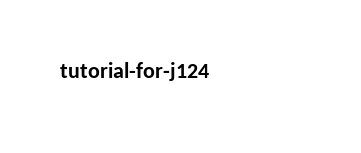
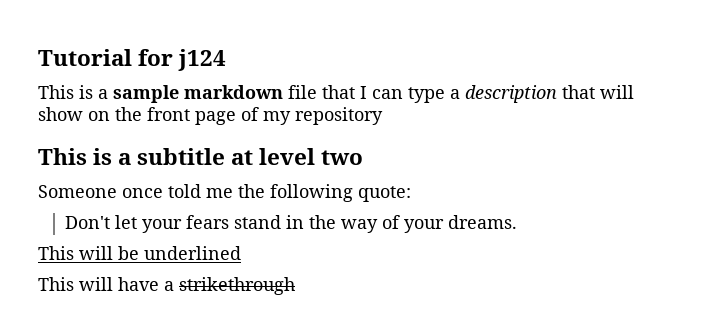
- tutorial-for-j124
+ Tutorial for j124
+ This is a sample markdown file that I can type a description that will show on the front page of my repository
+ This is a subtitle at level two
+ Someone once told me the following quote:
+ Don't let your fears stand in the way of your dreams.
+ This will be underlined
+ This will have a strikethrough

